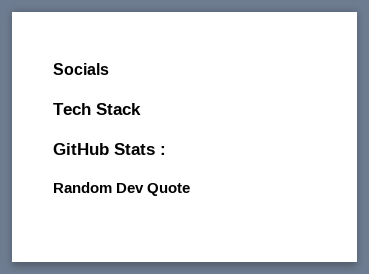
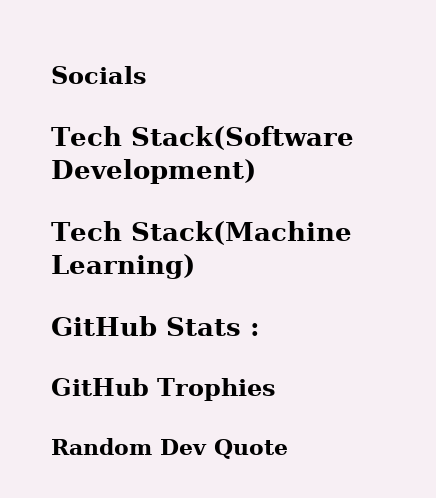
- Tech Stack
+ Tech Stack(Software Development)
+ Tech Stack(Machine Learning)
+ GitHub Trophies

